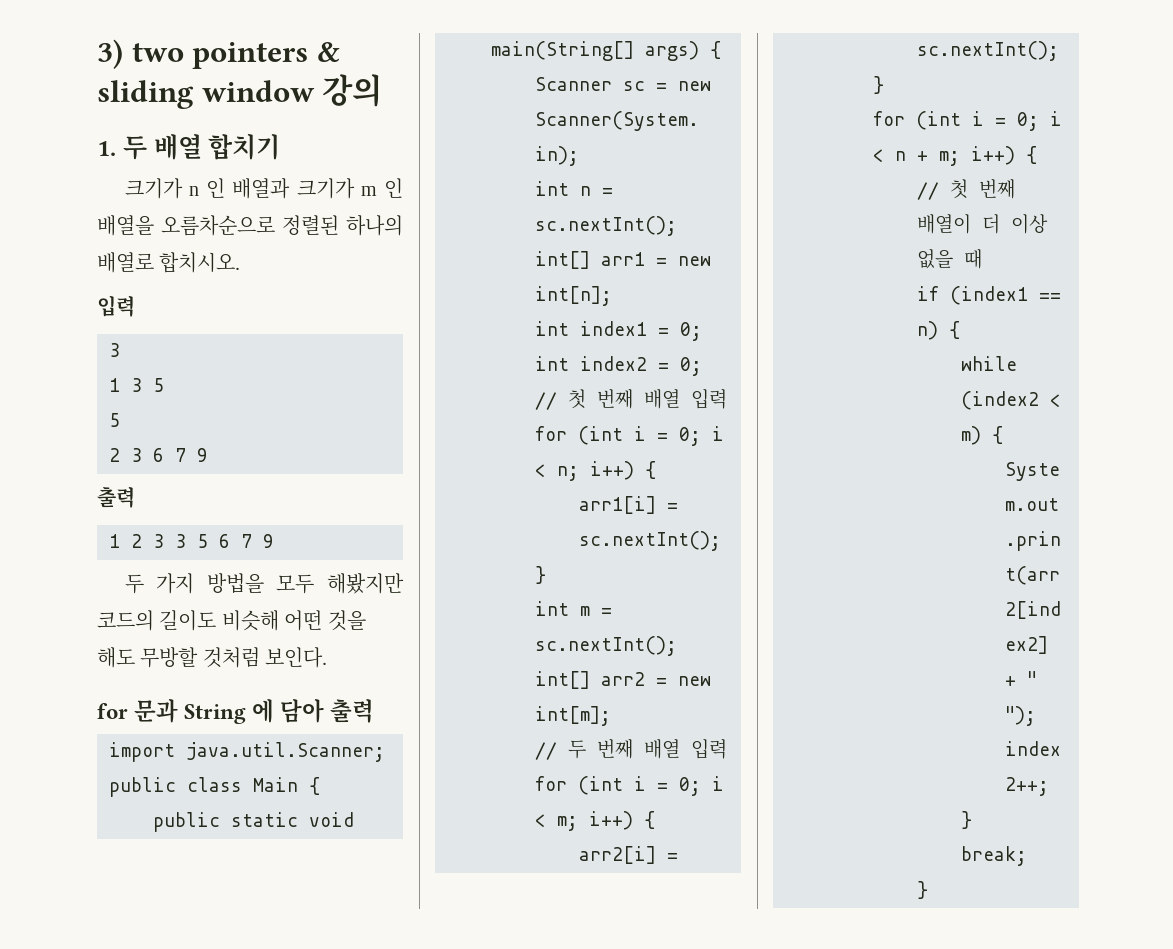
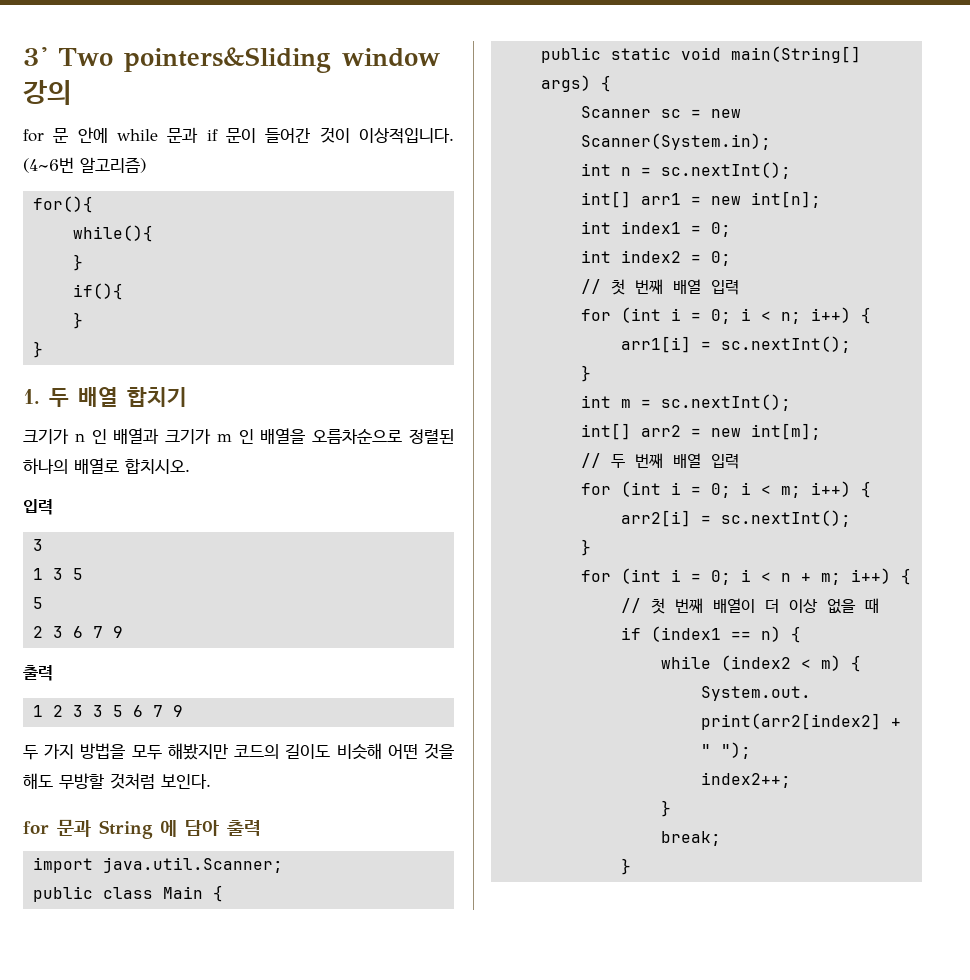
- 3) two pointers & sliding window 강의
+ 3' Two pointers&Sliding window 강의
+ for 문 안에 while 문과 if 문이 들어간 것이 이상적입니다. (4~6번 알고리즘)
+ for(){
+ while(){
+ }
+ if(){
+ }
+ }

